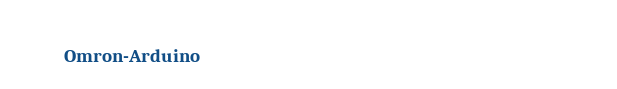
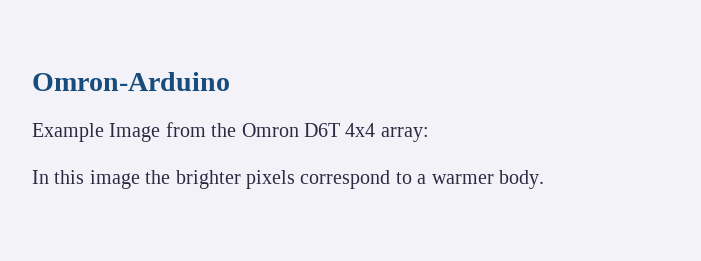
+ Example Image from the Omron D6T 4x4 array:
+ In this image the brighter pixels correspond to a warmer body.

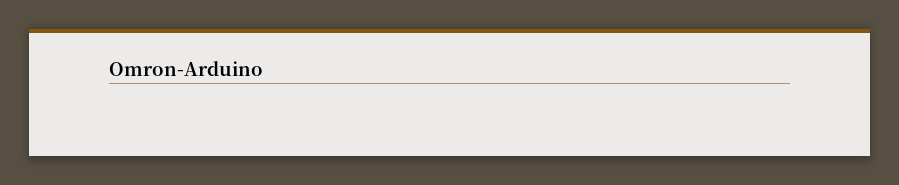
- Example Image from the Omron D6T 4x4 array:
- In this image the brighter pixels correspond to a warmer body.

